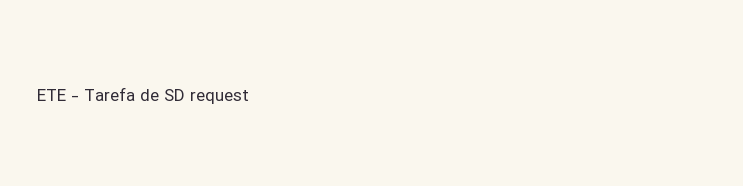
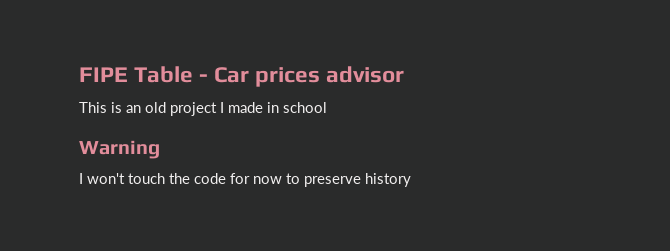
- ETE - Tarefa de SD request
+ FIPE Table - Car prices advisor
+ This is an old project I made in school
+ Warning
+ I won't touch the code for now to preserve history

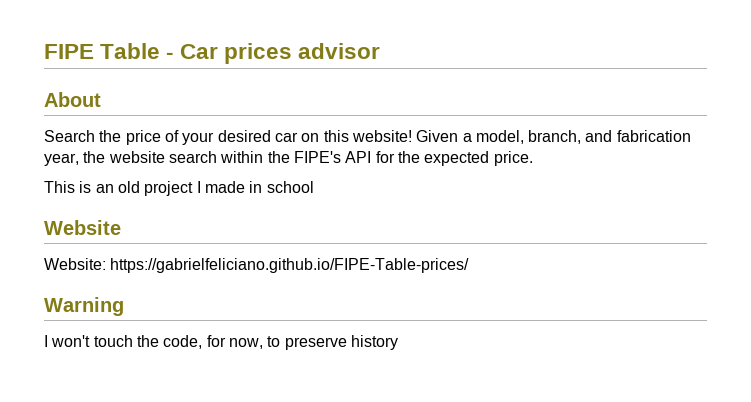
+ About
+ Search the price of your desired car on this website! Given a model, branch, and fabrication year, the website search within the FIPE's API for the expected price.
+ Website
+ Website: https://gabrielfeliciano.github.io/FIPE-Table-prices/
- I won't touch the code for now to preserve history
+ I won't touch the code, for now, to preserve history

